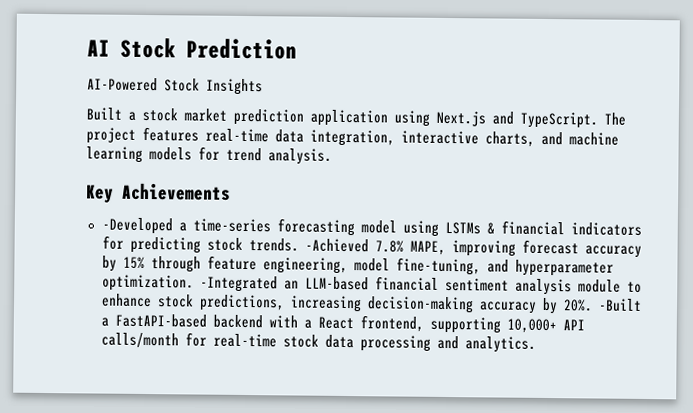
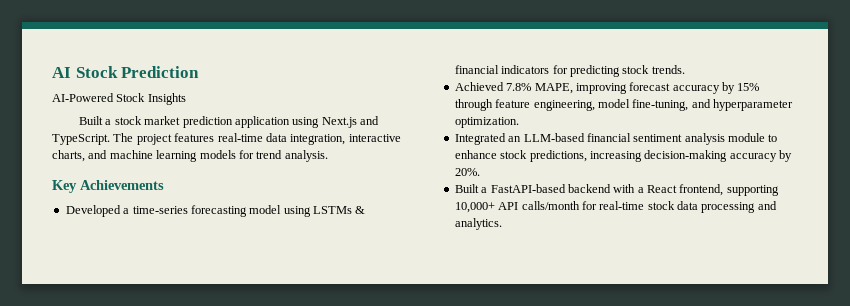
- -Developed a time-series forecasting model using LSTMs & financial indicators for predicting stock trends. -Achieved 7.8% MAPE, improving forecast accuracy by 15% through feature engineering, model fine-tuning, and hyperparameter optimization. -Integrated an LLM-based financial sentiment analysis module to enhance stock predictions, increasing decision-making accuracy by 20%. -Built a FastAPI-based backend with a React frontend, supporting 10,000+ API calls/month for real-time stock data processing and analytics.
+ Developed a time-series forecasting model using LSTMs & financial indicators for predicting stock trends.
+ Achieved 7.8% MAPE, improving forecast accuracy by 15% through feature engineering, model fine-tuning, and hyperparameter optimization.
+ Integrated an LLM-based financial sentiment analysis module to enhance stock predictions, increasing decision-making accuracy by 20%.
+ Built a FastAPI-based backend with a React frontend, supporting 10,000+ API calls/month for real-time stock data processing and analytics.

